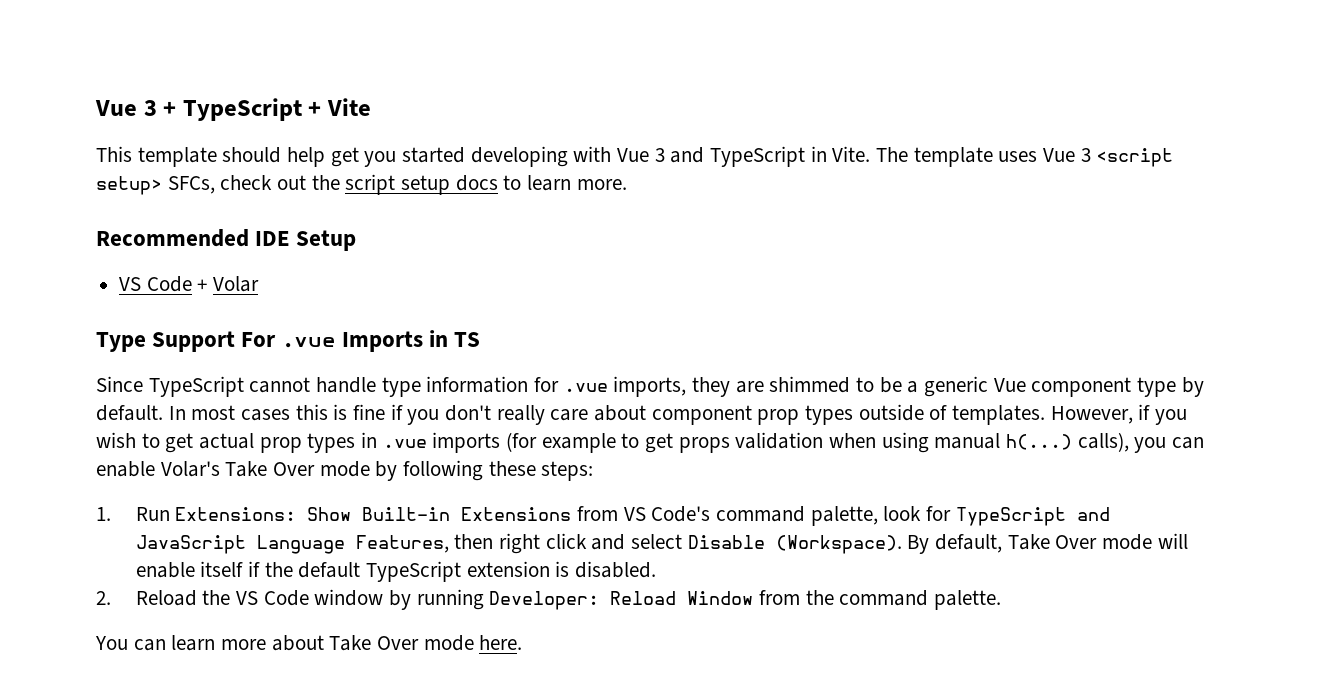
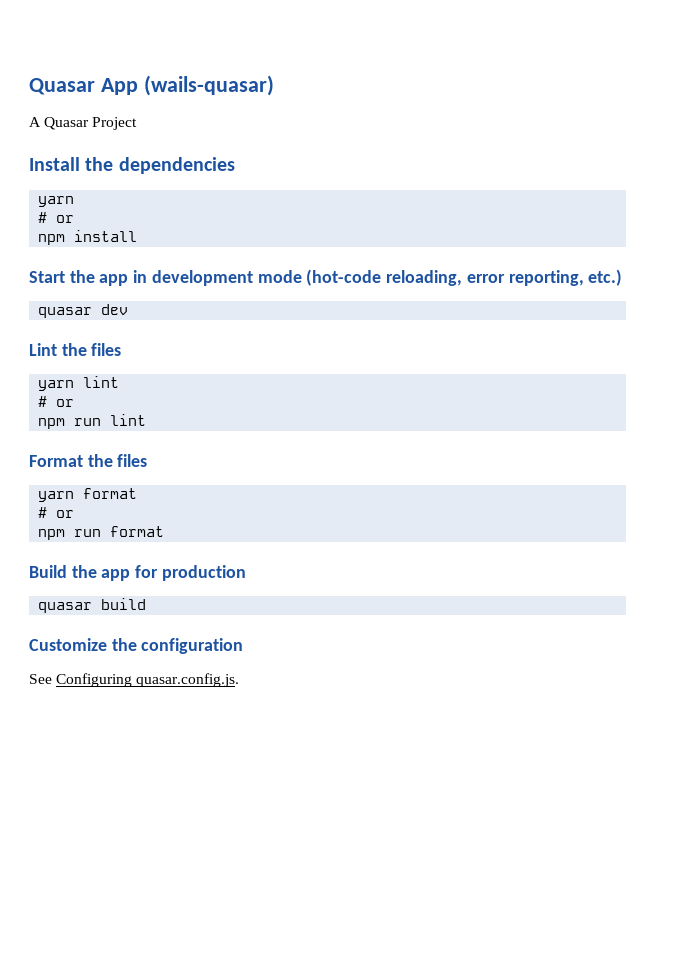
- Vue 3 + TypeScript + Vite
- This template should help get you started developing with Vue 3 and TypeScript in Vite. The template uses Vue 3 <script setup> SFCs, check out the script setup docs to learn more.
- Recommended IDE Setup
- VS Code + Volar
- Type Support For .vue Imports in TS
- Since TypeScript cannot handle type information for .vue imports, they are shimmed to be a generic Vue component type by default. In most cases this is fine if you don't really care about component prop types outside of templates. However, if you wish to get actual prop types in .vue imports (for example to get props validation when using manual h(...) calls), you can enable Volar's Take Over mode by following these steps:
- 1. Run Extensions: Show Built-in Extensions from VS Code's command palette, look for TypeScript and JavaScript Language Features, then right click and select Disable (Workspace). By default, Take Over mode will enable itself if the default TypeScript extension is disabled.
- 2. Reload the VS Code window by running Developer: Reload Window from the command palette.
- You can learn more about Take Over mode here.
+ Quasar App (wails-quasar)
+ A Quasar Project
+ Install the dependencies
+ yarn
+ # or
+ npm install
+ Start the app in development mode (hot-code reloading, error reporting, etc.)
+ quasar dev
+ Lint the files
+ yarn lint
+ # or
+ npm run lint
+ Format the files
+ yarn format
+ # or
+ npm run format
+ Build the app for production
+ quasar build
+ Customize the configuration
+ See Configuring quasar.config.js.

